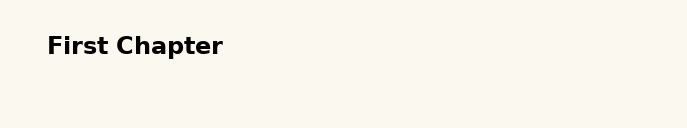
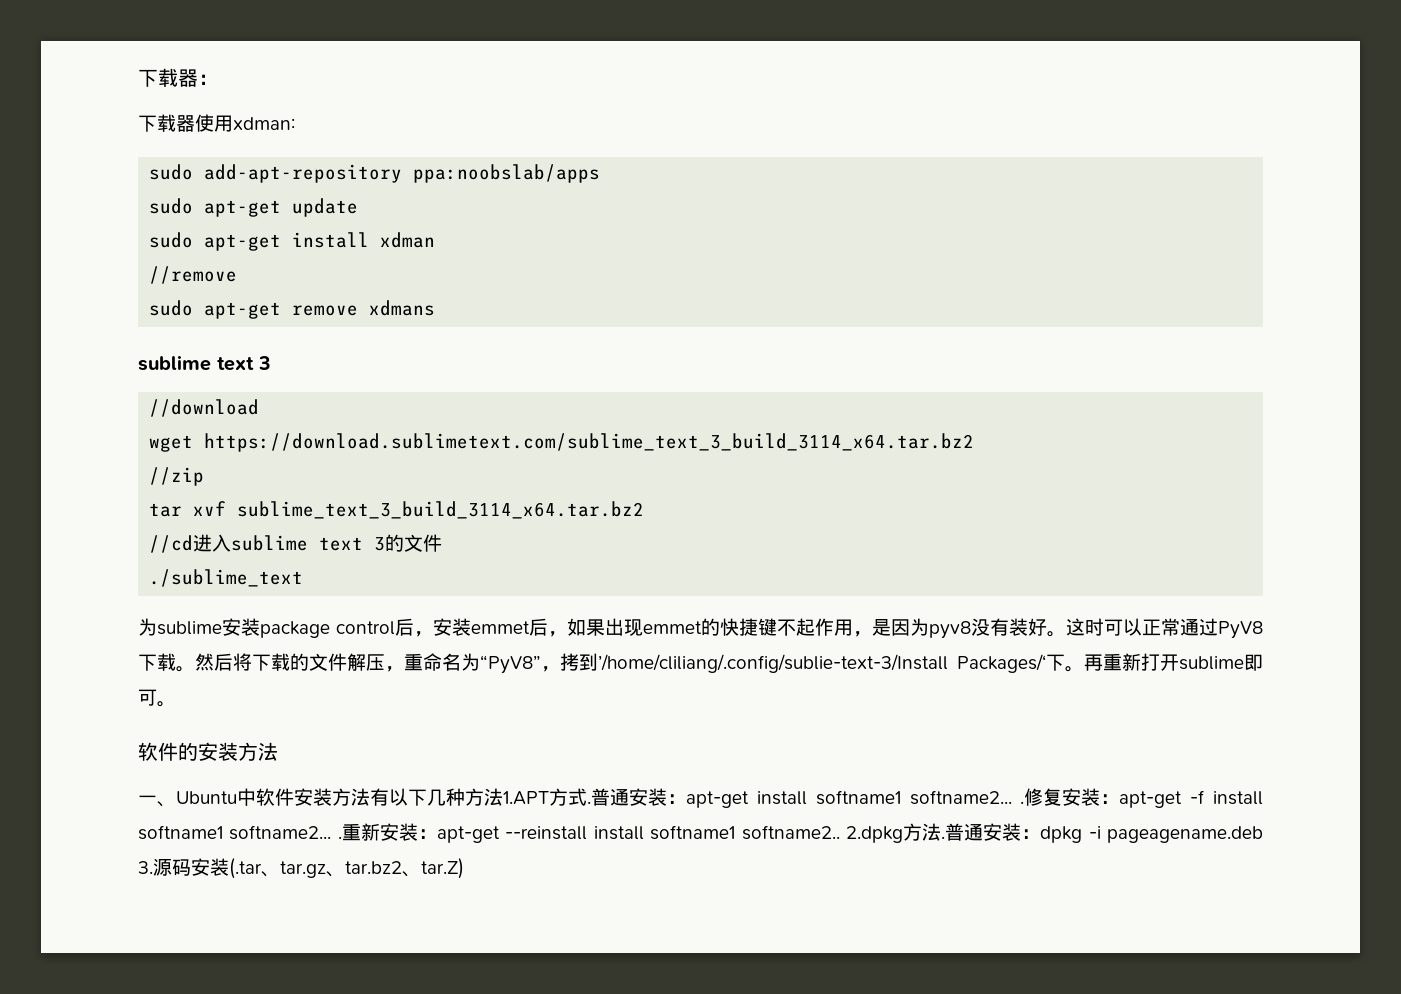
- First Chapter
+ 下载器：
+ 下载器使用xdman:
+ sudo add-apt-repository ppa:noobslab/apps
+ sudo apt-get update
+ sudo apt-get install xdman
+ //remove
+ sudo apt-get remove xdmans
+ sublime text 3
+ //download
+ wget https://download.sublimetext.com/sublime_text_3_build_3114_x64.tar.bz2
+ //zip
+ tar xvf sublime_text_3_build_3114_x64.tar.bz2
+ //cd进入sublime text 3的文件
+ ./sublime_text
+ 为sublime安装package control后，安装emmet后，如果出现emmet的快捷键不起作用，是因为pyv8没有装好。这时可以正常通过PyV8下载。然后将下载的文件解压，重命名为“PyV8”，拷到’/home/cliliang/.config/sublie-text-3/Install Packages/‘下。再重新打开sublime即可。
+ 软件的安装方法
+ 一、Ubuntu中软件安装方法有以下几种方法1.APT方式.普通安装：apt-get install softname1 softname2... .修复安装：apt-get -f install softname1 softname2... .重新安装：apt-get --reinstall install softname1 softname2.. 2.dpkg方法.普通安装：dpkg -i pageagename.deb 3.源码安装(.tar、tar.gz、tar.bz2、tar.Z)

